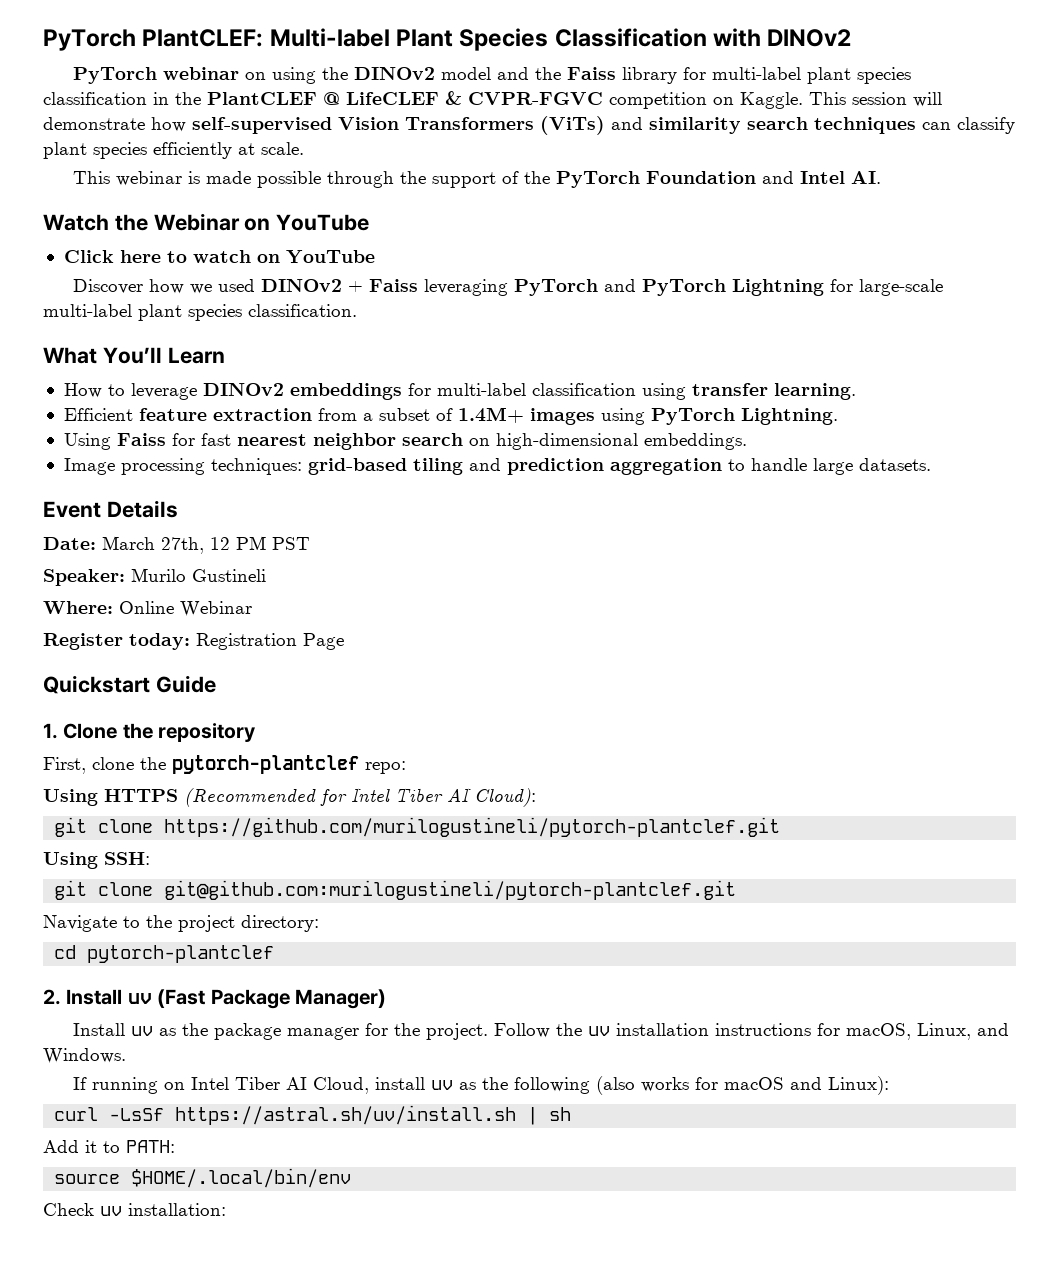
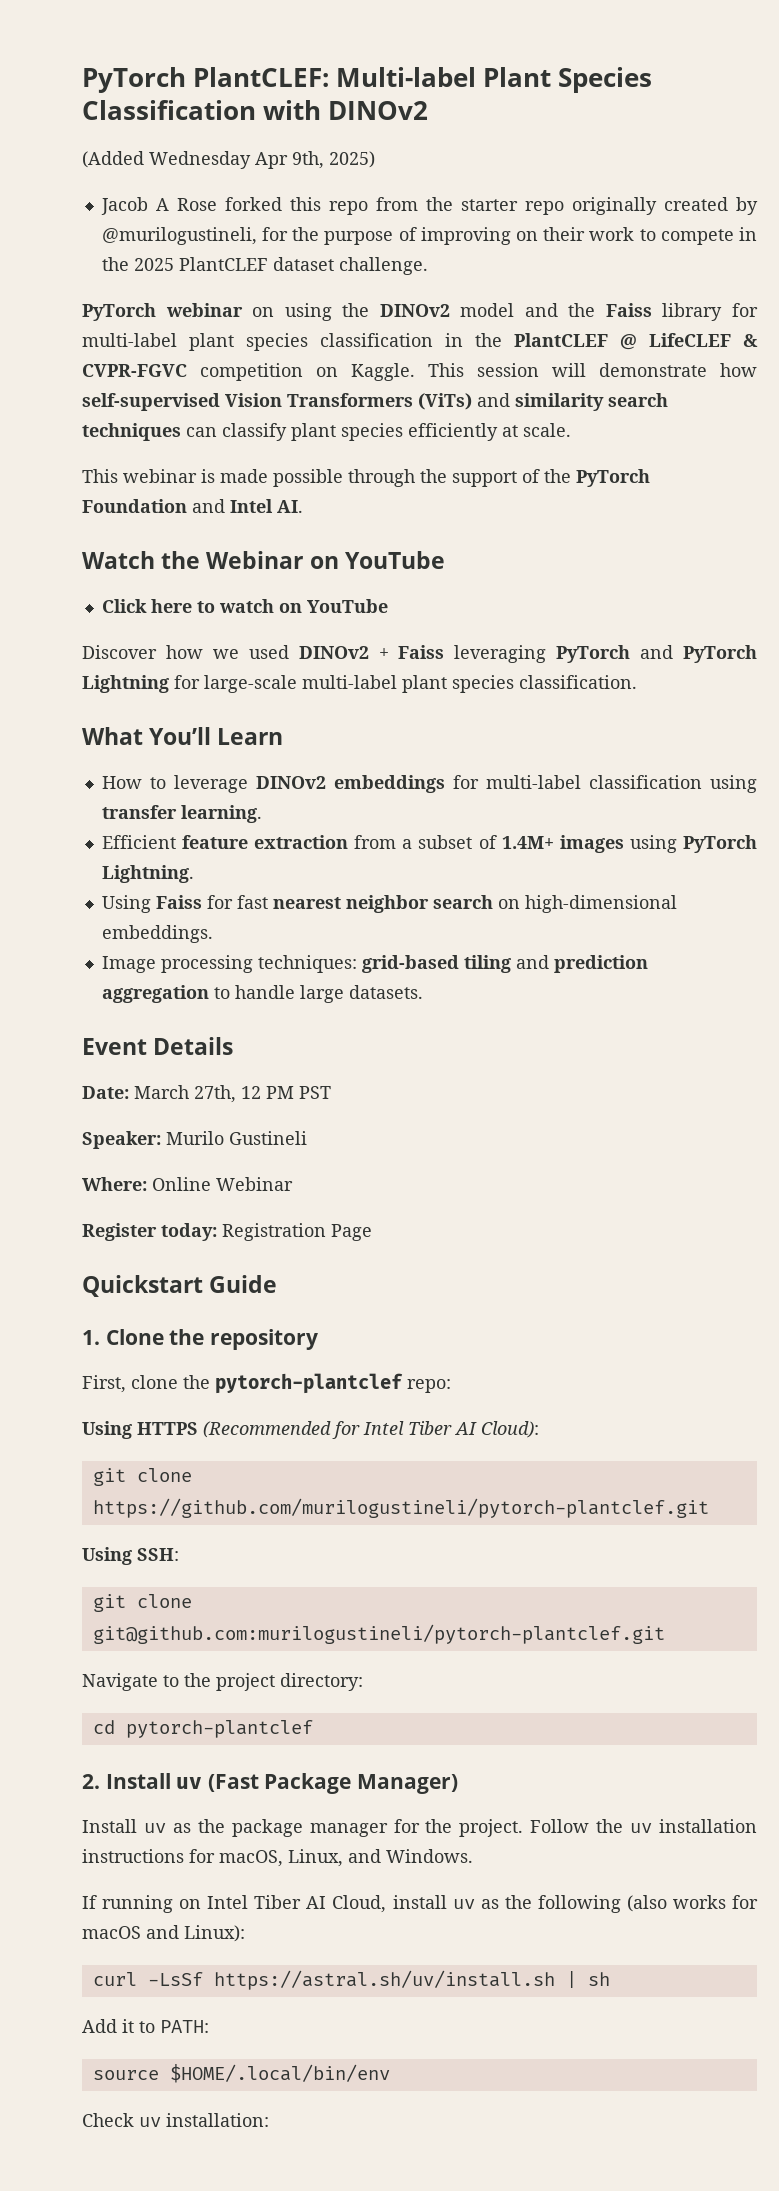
+ (Added Wednesday Apr 9th, 2025)
+ Jacob A Rose forked this repo from the starter repo originally created by @murilogustineli, for the purpose of improving on their work to compete in the 2025 PlantCLEF dataset challenge.

